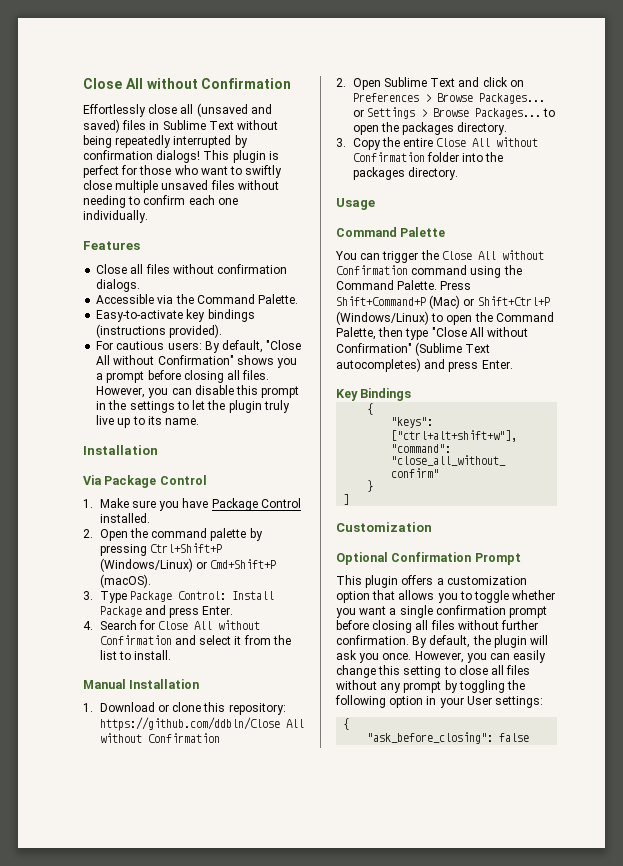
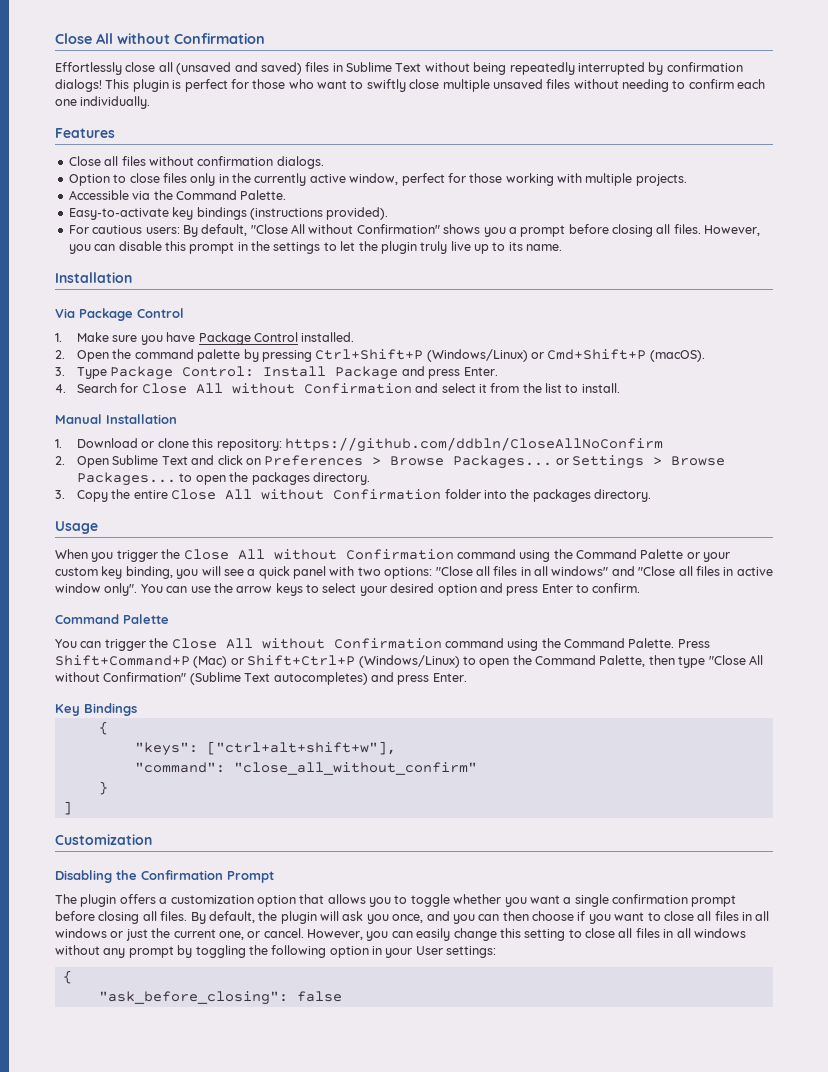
+ Option to close files only in the currently active window, perfect for those working with multiple projects.
- 1. Download or clone this repository: https://github.com/ddbln/Close All without Confirmation
+ 1. Download or clone this repository: https://github.com/ddbln/CloseAllNoConfirm
+ When you trigger the Close All without Confirmation command using the Command Palette or your custom key binding, you will see a quick panel with two options: "Close all files in all windows" and "Close all files in active window only". You can use the arrow keys to select your desired option and press Enter to confirm.
- Optional Confirmation Prompt
+ Disabling the Confirmation Prompt
- This plugin offers a customization option that allows you to toggle whether you want a single confirmation prompt before closing all files without further confirmation.
+ The plugin offers a customization option that allows you to toggle whether you want a single confirmation prompt before closing all files.
- By default, the plugin will ask you once.
+ By default, the plugin will ask you once, and you can then choose if you want to close all files in all windows or just the current one, or cancel.
- However, you can easily change this setting to close all files without any prompt by toggling the following option in your User settings:
+ However, you can easily change this setting to close all files in all windows without any prompt by toggling the following option in your User settings:

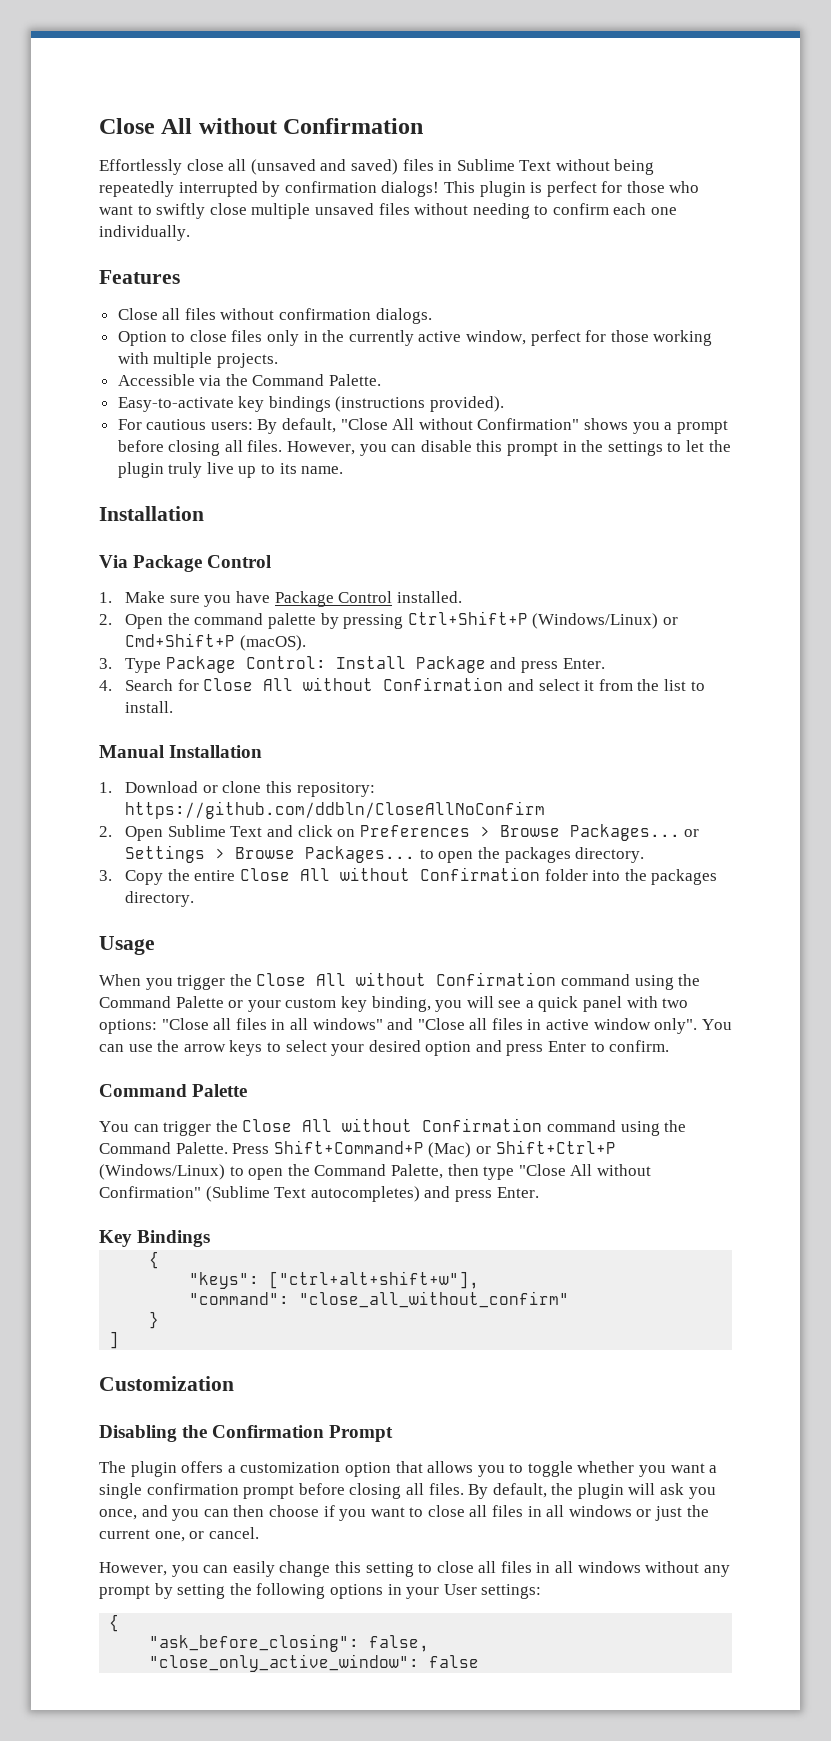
- By default, the plugin will ask you once, and you can then choose if you want to close all files in all windows or just the current one, or cancel. However, you can easily change this setting to close all files in all windows without any prompt by toggling the following option in your User settings:
+ By default, the plugin will ask you once, and you can then choose if you want to close all files in all windows or just the current one, or cancel.
+ However, you can easily change this setting to close all files in all windows without any prompt by setting the following options in your User settings:
- "ask_before_closing": false
+ "ask_before_closing": false,
+ "close_only_active_window": false

